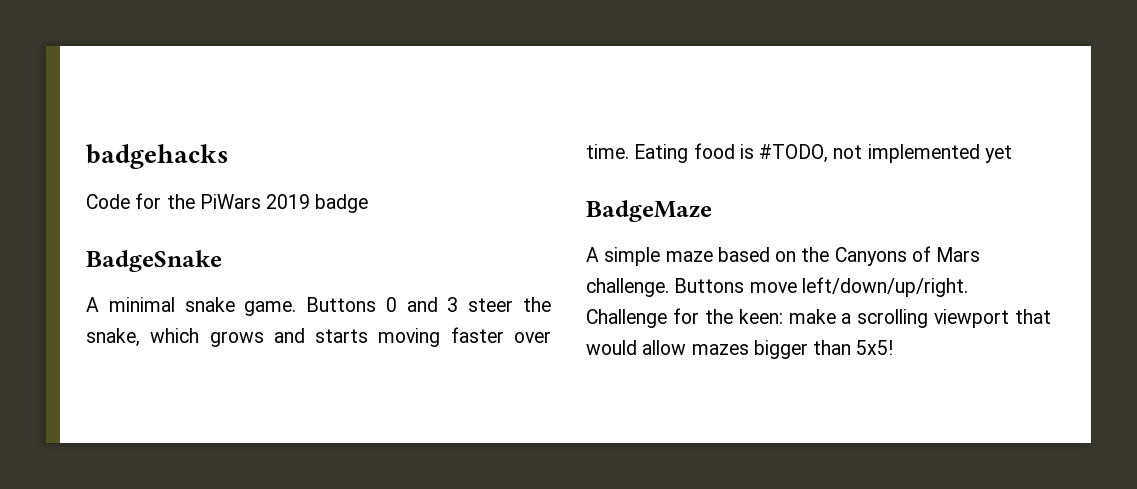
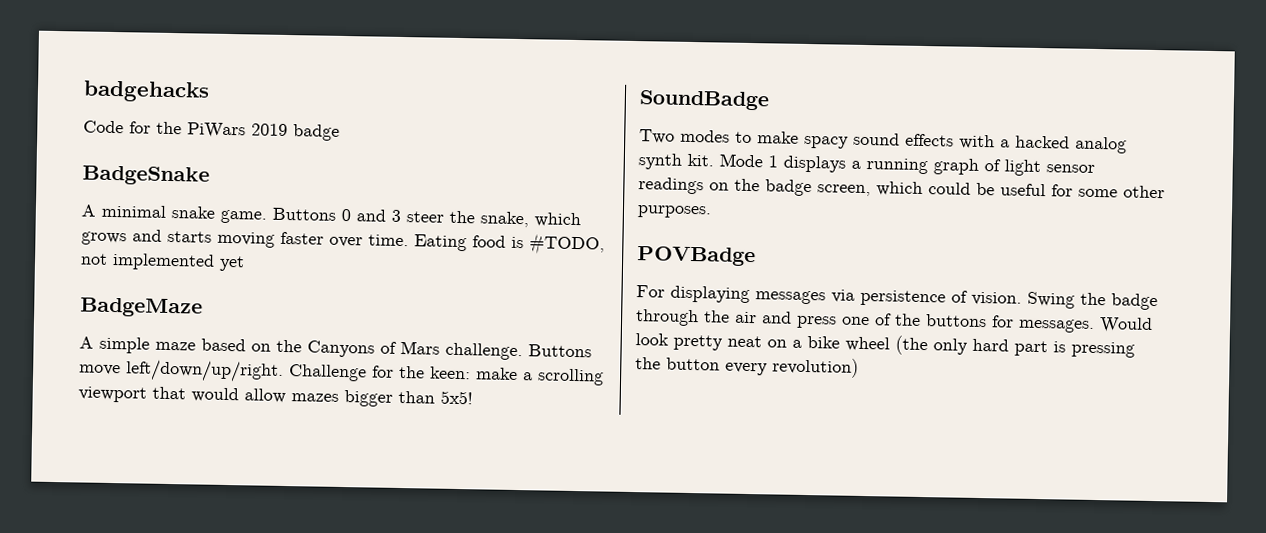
+ SoundBadge
+ Two modes to make spacy sound effects with a hacked analog synth kit. Mode 1 displays a running graph of light sensor readings on the badge screen, which could be useful for some other purposes.
+ POVBadge
+ For displaying messages via persistence of vision. Swing the badge through the air and press one of the buttons for messages. Would look pretty neat on a bike wheel (the only hard part is pressing the button every revolution)

